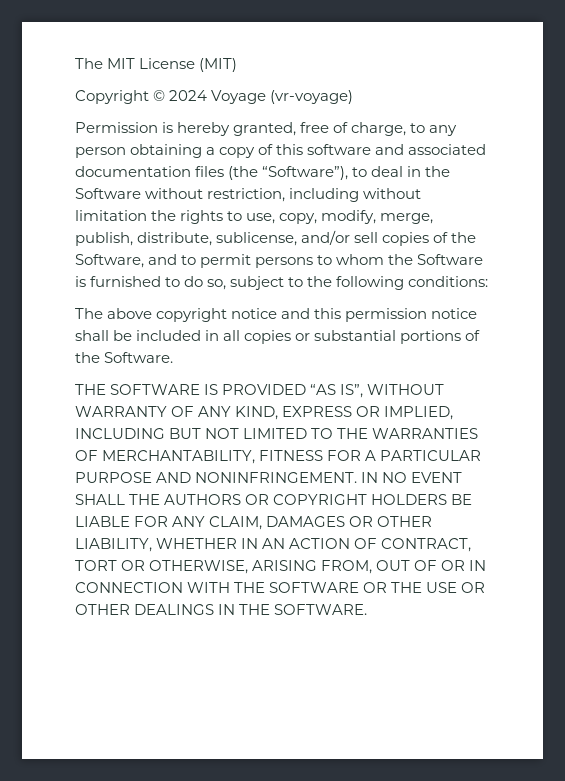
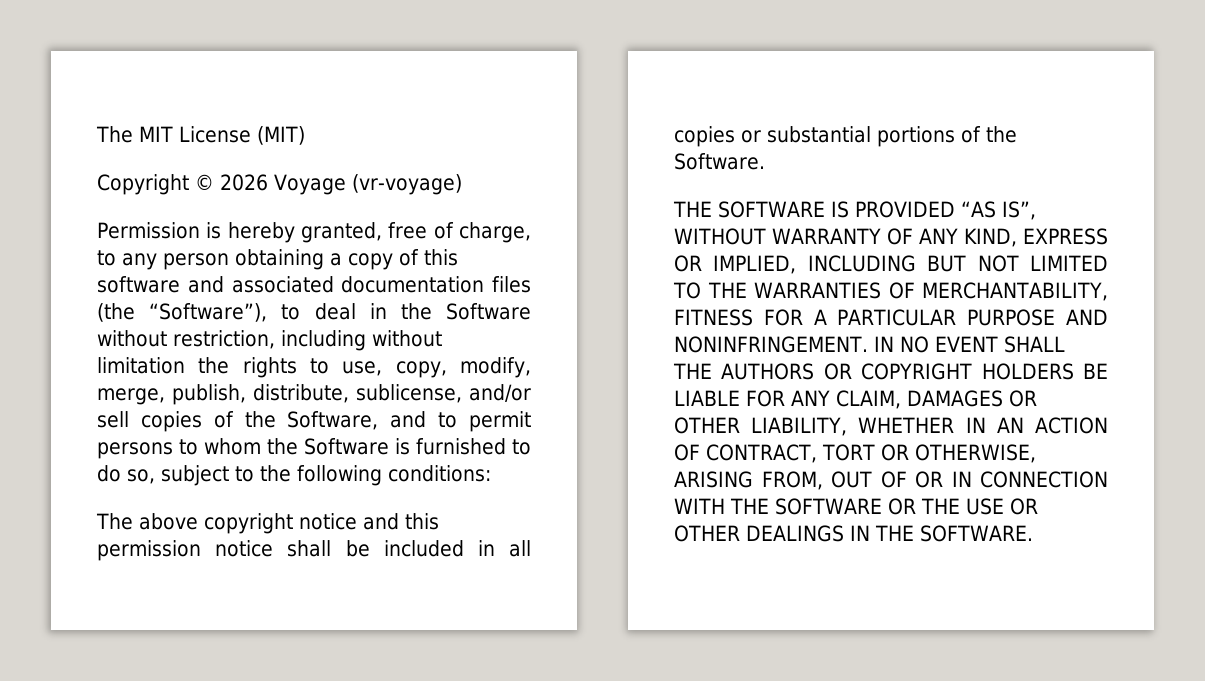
- Copyright © 2024 Voyage (vr-voyage)
+ Copyright © 2026 Voyage (vr-voyage)

